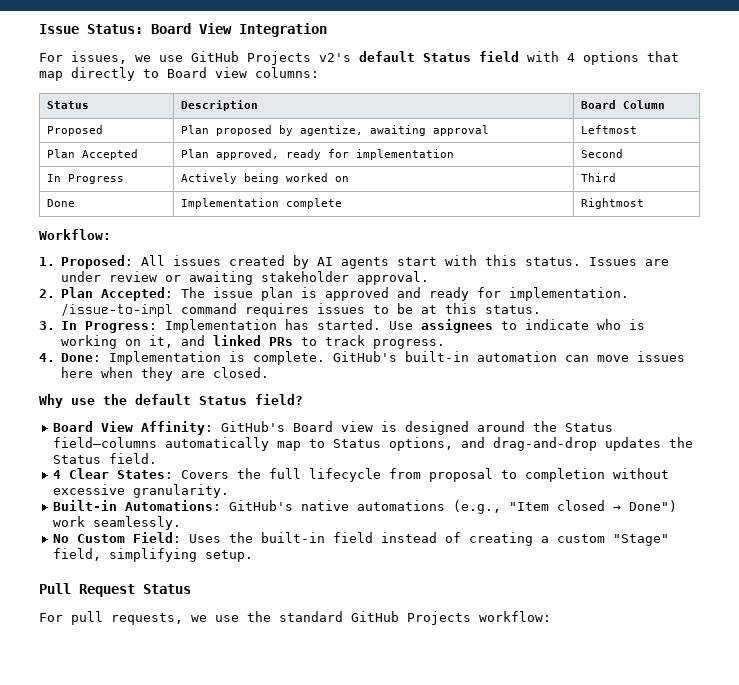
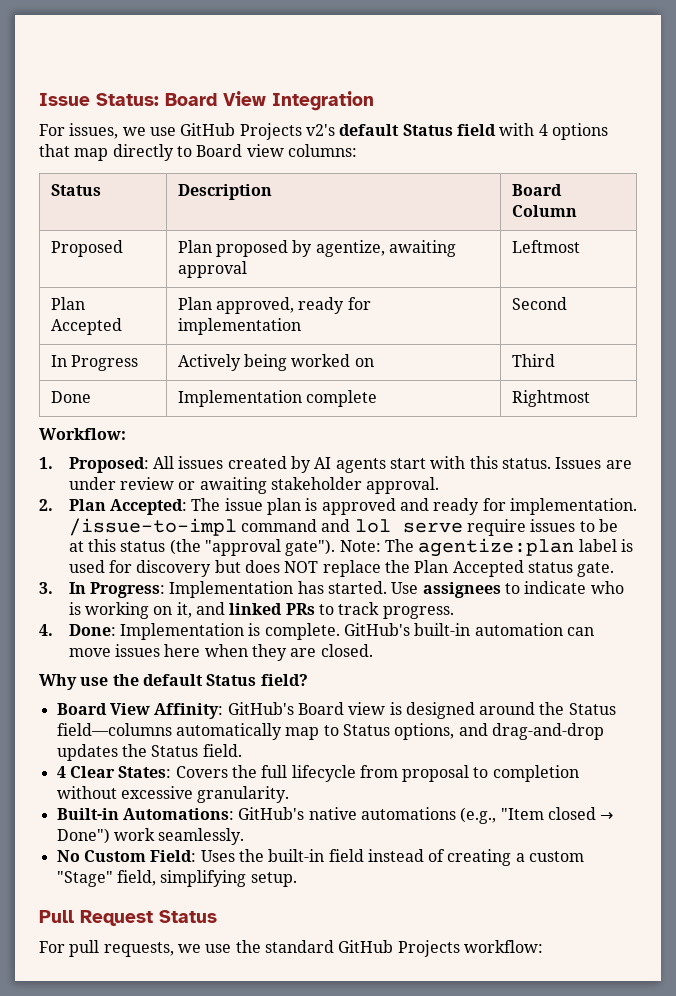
- /issue-to-impl command requires issues to be at this status.
+ /issue-to-impl command and lol serve require issues to be at this status (the "approval gate"). Note: The agentize:plan label is used for discovery but does NOT replace the Plan Accepted status gate.

